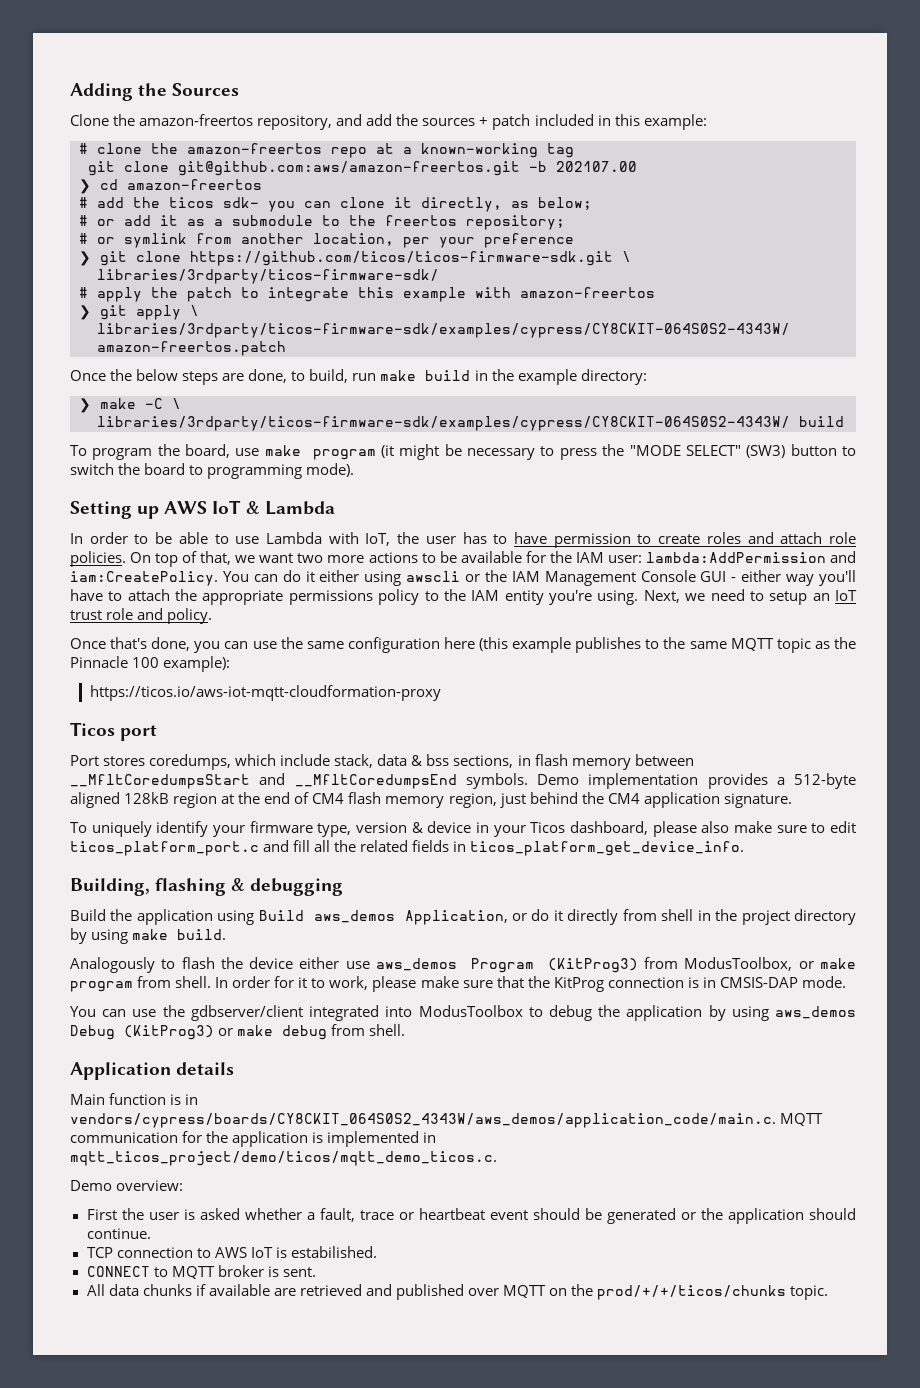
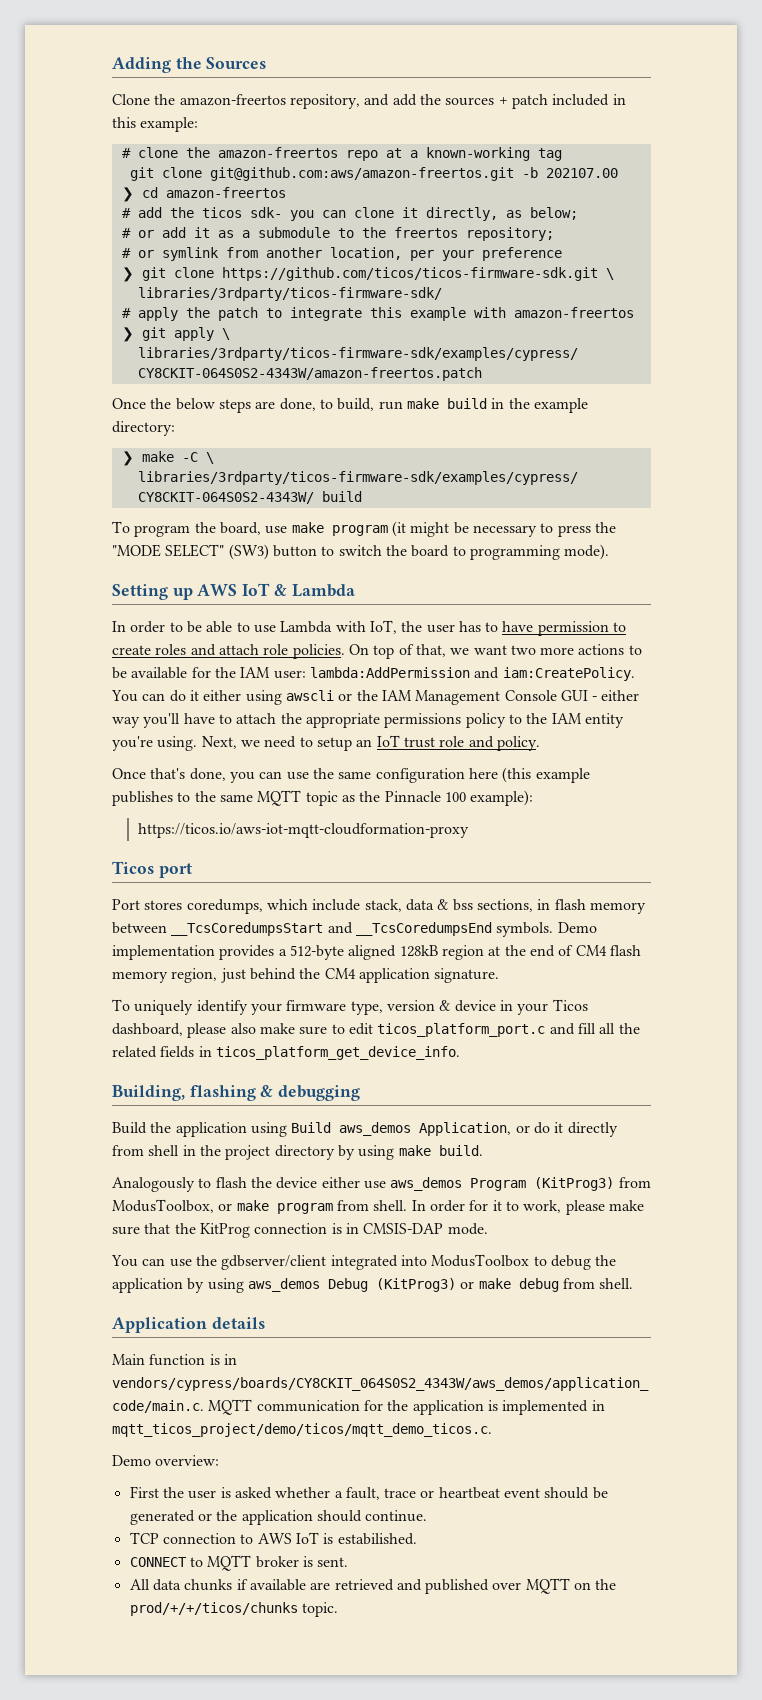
- Port stores coredumps, which include stack, data & bss sections, in flash memory between __MfltCoredumpsStart and __MfltCoredumpsEnd symbols.
+ Port stores coredumps, which include stack, data & bss sections, in flash memory between __TcsCoredumpsStart and __TcsCoredumpsEnd symbols.

